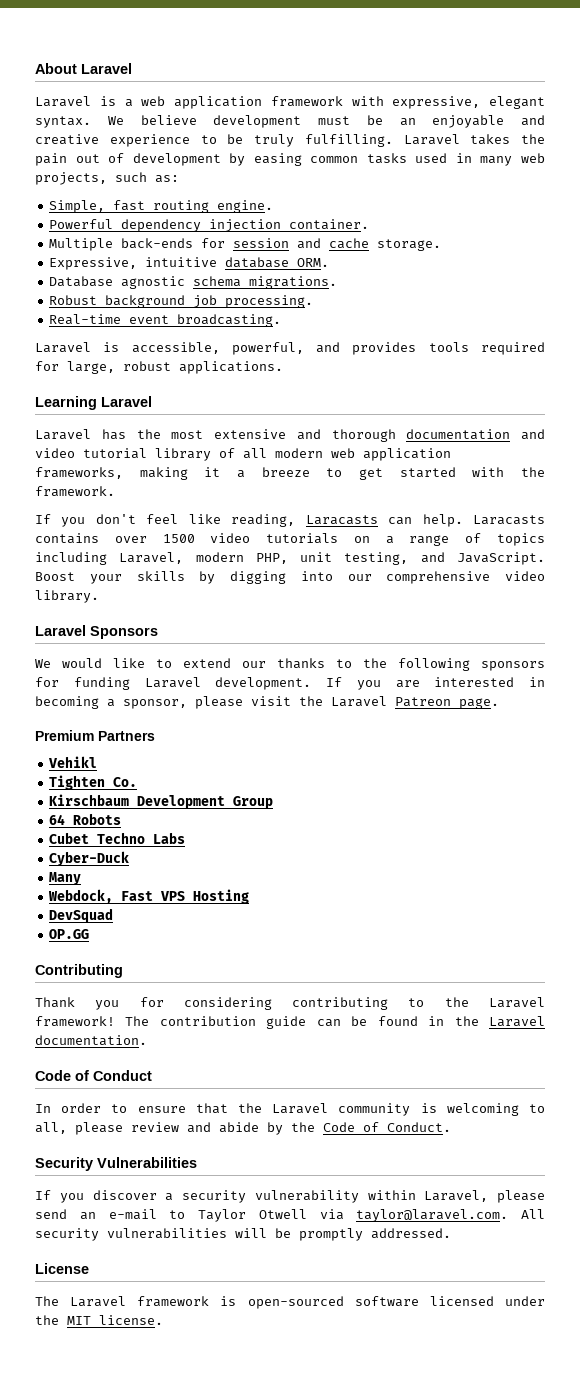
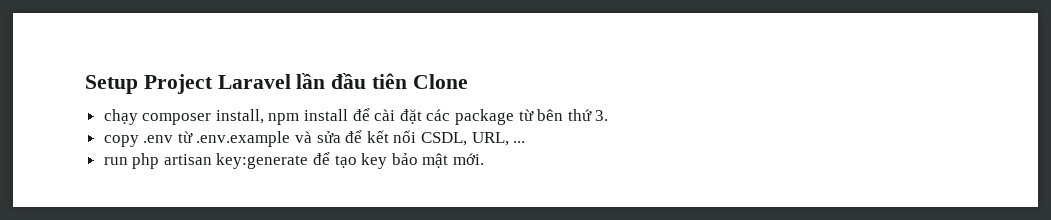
- About Laravel
- Laravel is a web application framework with expressive, elegant syntax. We believe development must be an enjoyable and creative experience to be truly fulfilling. Laravel takes the pain out of development by easing common tasks used in many web projects, such as:
- Simple, fast routing engine.
- Powerful dependency injection container.
- Multiple back-ends for session and cache storage.
- Expressive, intuitive database ORM.
- Database agnostic schema migrations.
- Robust background job processing.
- Real-time event broadcasting.
- Laravel is accessible, powerful, and provides tools required for large, robust applications.
- Learning Laravel
- Laravel has the most extensive and thorough documentation and video tutorial library of all modern web application frameworks, making it a breeze to get started with the framework.
- If you don't feel like reading, Laracasts can help. Laracasts contains over 1500 video tutorials on a range of topics including Laravel, modern PHP, unit testing, and JavaScript. Boost your skills by digging into our comprehensive video library.
- Laravel Sponsors
- We would like to extend our thanks to the following sponsors for funding Laravel development. If you are interested in becoming a sponsor, please visit the Laravel Patreon page.
- Premium Partners
- Vehikl
- Tighten Co.
- Kirschbaum Development Group
- 64 Robots
- Cubet Techno Labs
- Cyber-Duck
- Many
- Webdock, Fast VPS Hosting
- DevSquad
- OP.GG
- Contributing
- Thank you for considering contributing to the Laravel framework! The contribution guide can be found in the Laravel documentation.
- Code of Conduct
- In order to ensure that the Laravel community is welcoming to all, please review and abide by the Code of Conduct.
- Security Vulnerabilities
- If you discover a security vulnerability within Laravel, please send an e-mail to Taylor Otwell via taylor@laravel.com. All security vulnerabilities will be promptly addressed.
- License
- The Laravel framework is open-sourced software licensed under the MIT license.
+ Setup Project Laravel lần đầu tiên Clone
+ chạy composer install, npm install để cài đặt các package từ bên thứ 3.
+ copy .env từ .env.example và sửa để kết nối CSDL, URL, ...
+ run php artisan key:generate để tạo key bảo mật mới.

